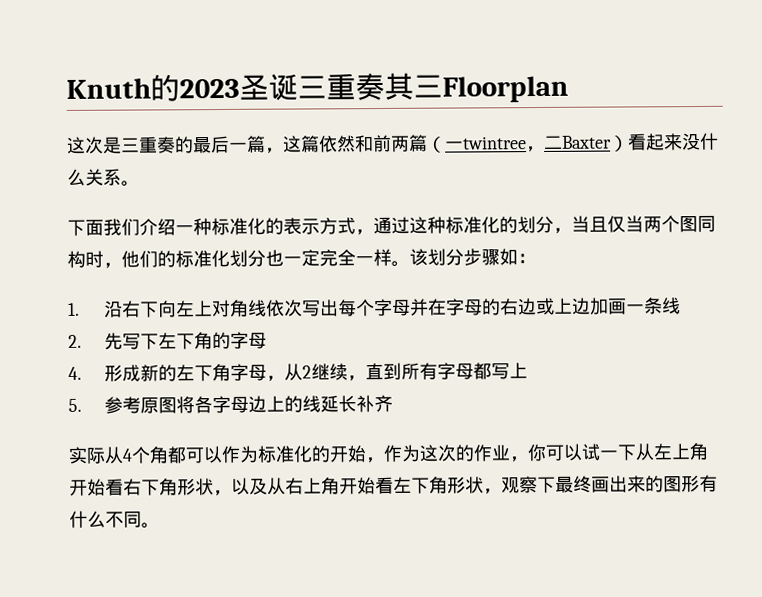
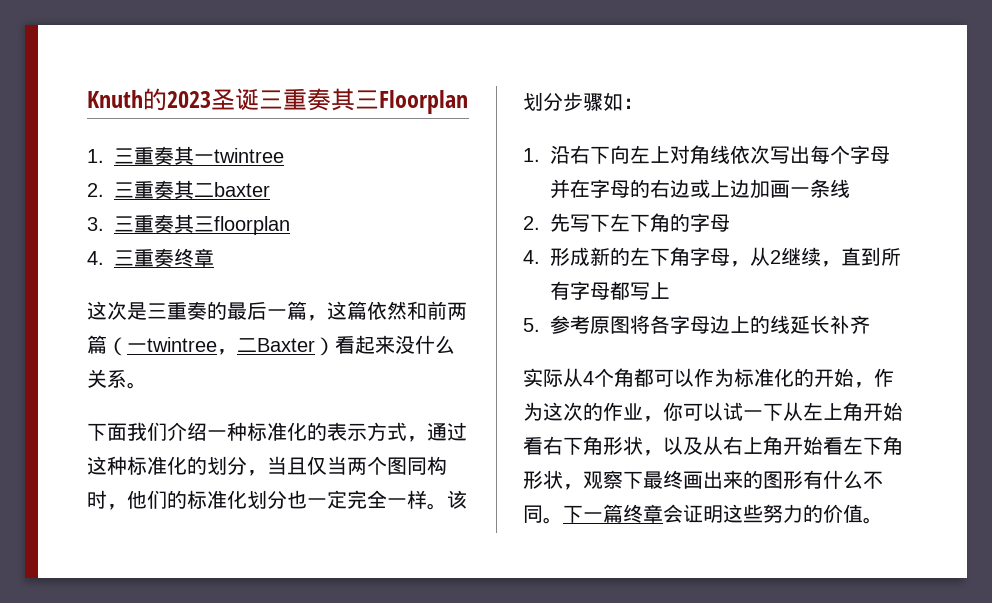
+ 1.三重奏其一twintree
+ 2.三重奏其二baxter
+ 3.三重奏其三floorplan
+ 4.三重奏终章
+ 下一篇终章会证明这些努力的价值。

